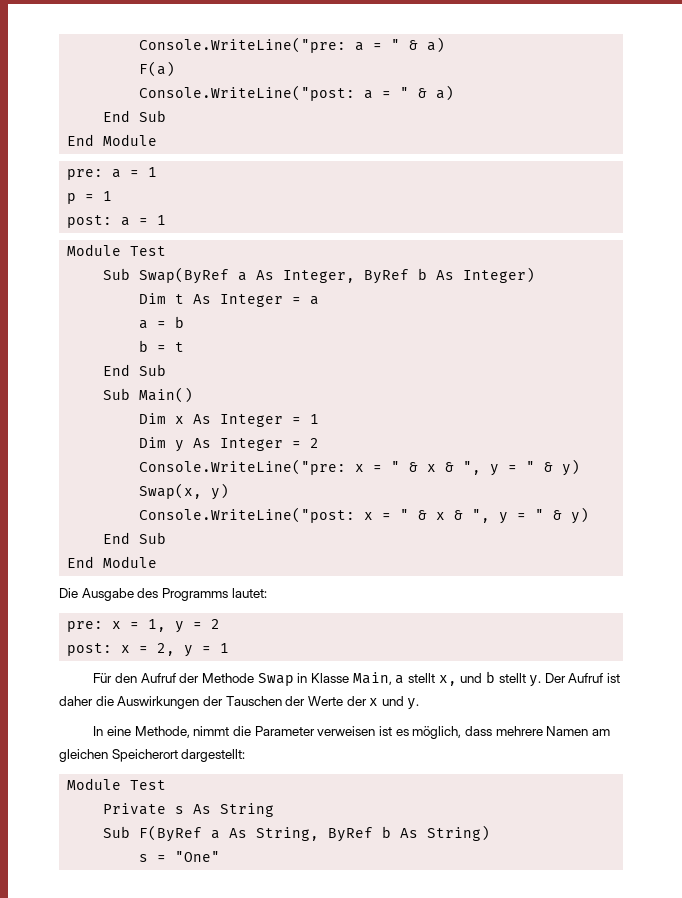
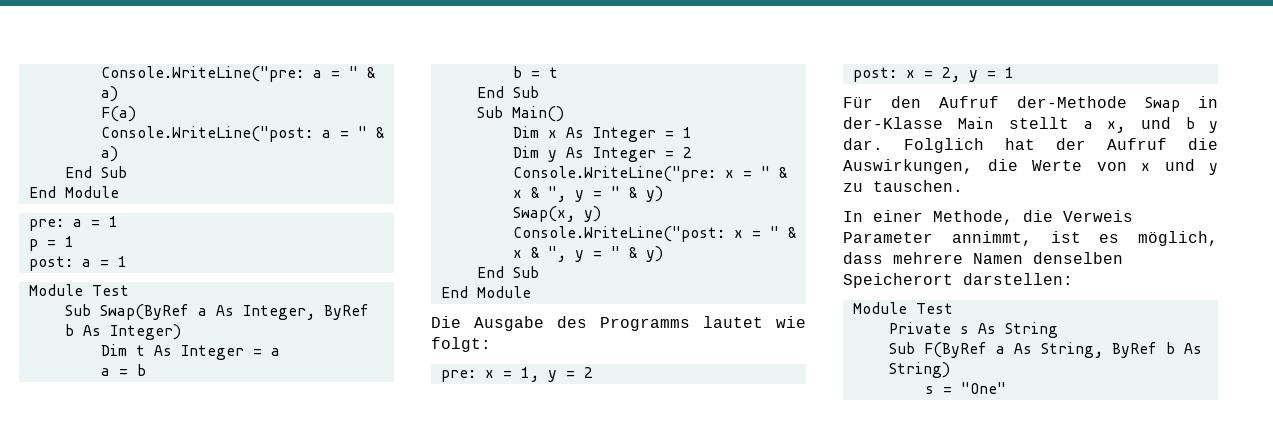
- Die Ausgabe des Programms lautet:
+ Die Ausgabe des Programms lautet wie folgt:
- Für den Aufruf der Methode Swap in Klasse Main, a stellt x, und b stellt y. Der Aufruf ist daher die Auswirkungen der Tauschen der Werte der x und y.
- In eine Methode, nimmt die Parameter verweisen ist es möglich, dass mehrere Namen am gleichen Speicherort dargestellt:
+ Für den Aufruf der-Methode Swap in der-Klasse Main stellt a x, und b y dar. Folglich hat der Aufruf die Auswirkungen, die Werte von x und y zu tauschen.
+ In einer Methode, die Verweis Parameter annimmt, ist es möglich, dass mehrere Namen denselben Speicherort darstellen:

